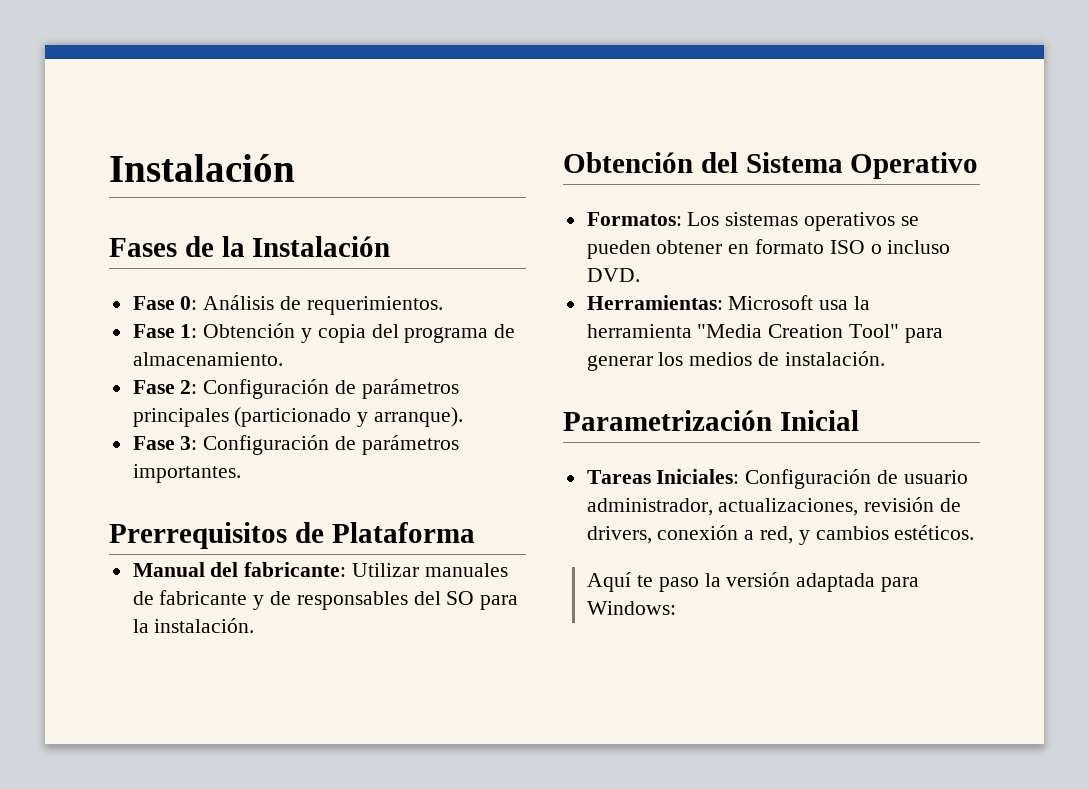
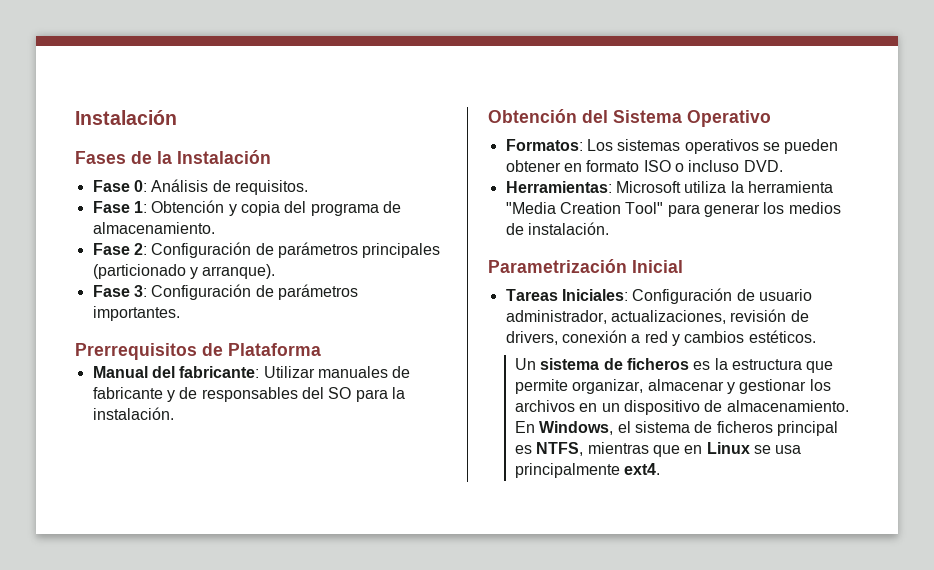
- Fase 0: Análisis de requerimientos.
+ Fase 0: Análisis de requisitos.
- Herramientas: Microsoft usa la herramienta "Media Creation Tool" para generar los medios de instalación.
+ Herramientas: Microsoft utiliza la herramienta "Media Creation Tool" para generar los medios de instalación.
- Tareas Iniciales: Configuración de usuario administrador, actualizaciones, revisión de drivers, conexión a red, y cambios estéticos.
+ Tareas Iniciales: Configuración de usuario administrador, actualizaciones, revisión de drivers, conexión a red y cambios estéticos.
- Aquí te paso la versión adaptada para Windows:
+ Un sistema de ficheros es la estructura que permite organizar, almacenar y gestionar los archivos en un dispositivo de almacenamiento. En Windows, el sistema de ficheros principal es NTFS, mientras que en Linux se usa principalmente ext4.

